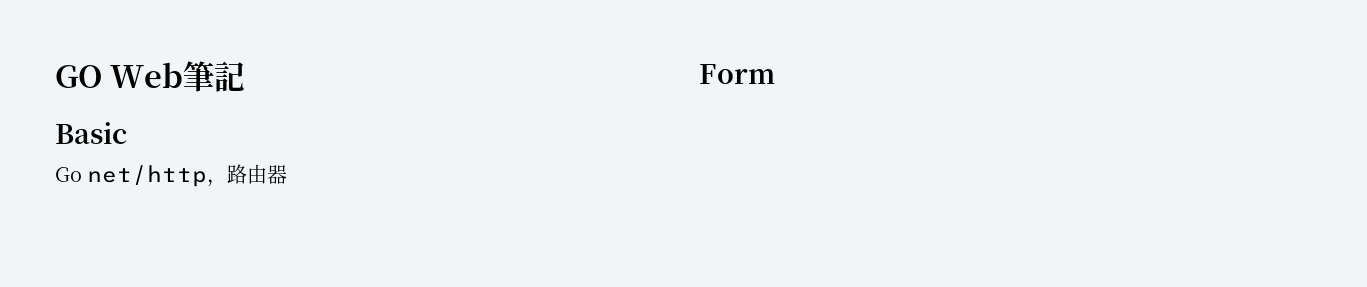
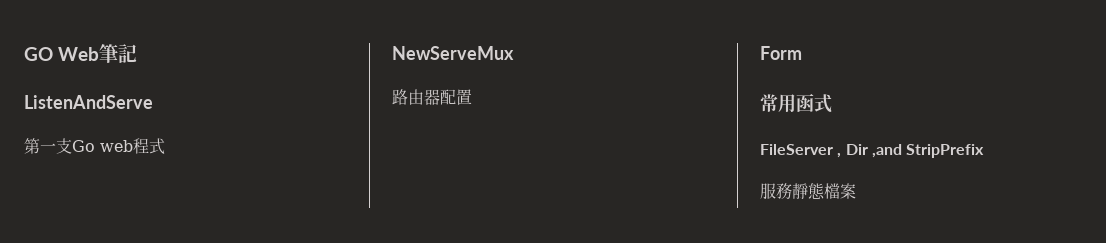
- Basic
- Go net/http，路由器
+ ListenAndServe
+ 第一支Go web程式
+ NewServeMux
+ 路由器配置
+ 常用函式
+ FileServer , Dir ,and StripPrefix
+ 服務靜態檔案

